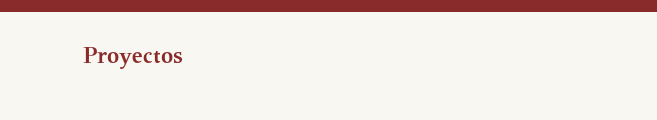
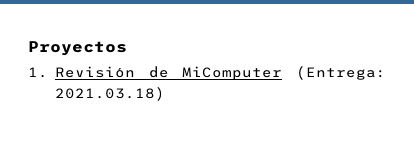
+ 1. Revisión de MiComputer (Entrega: 2021.03.18)

